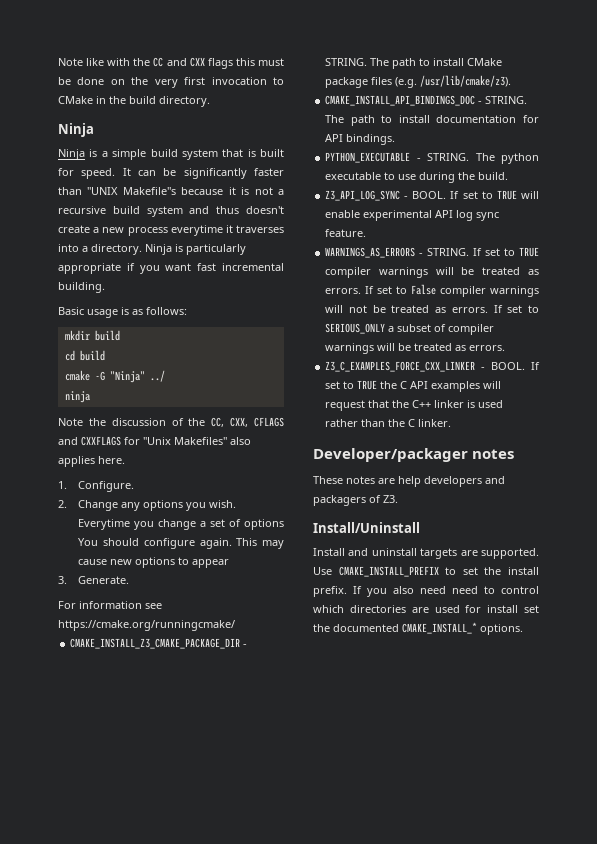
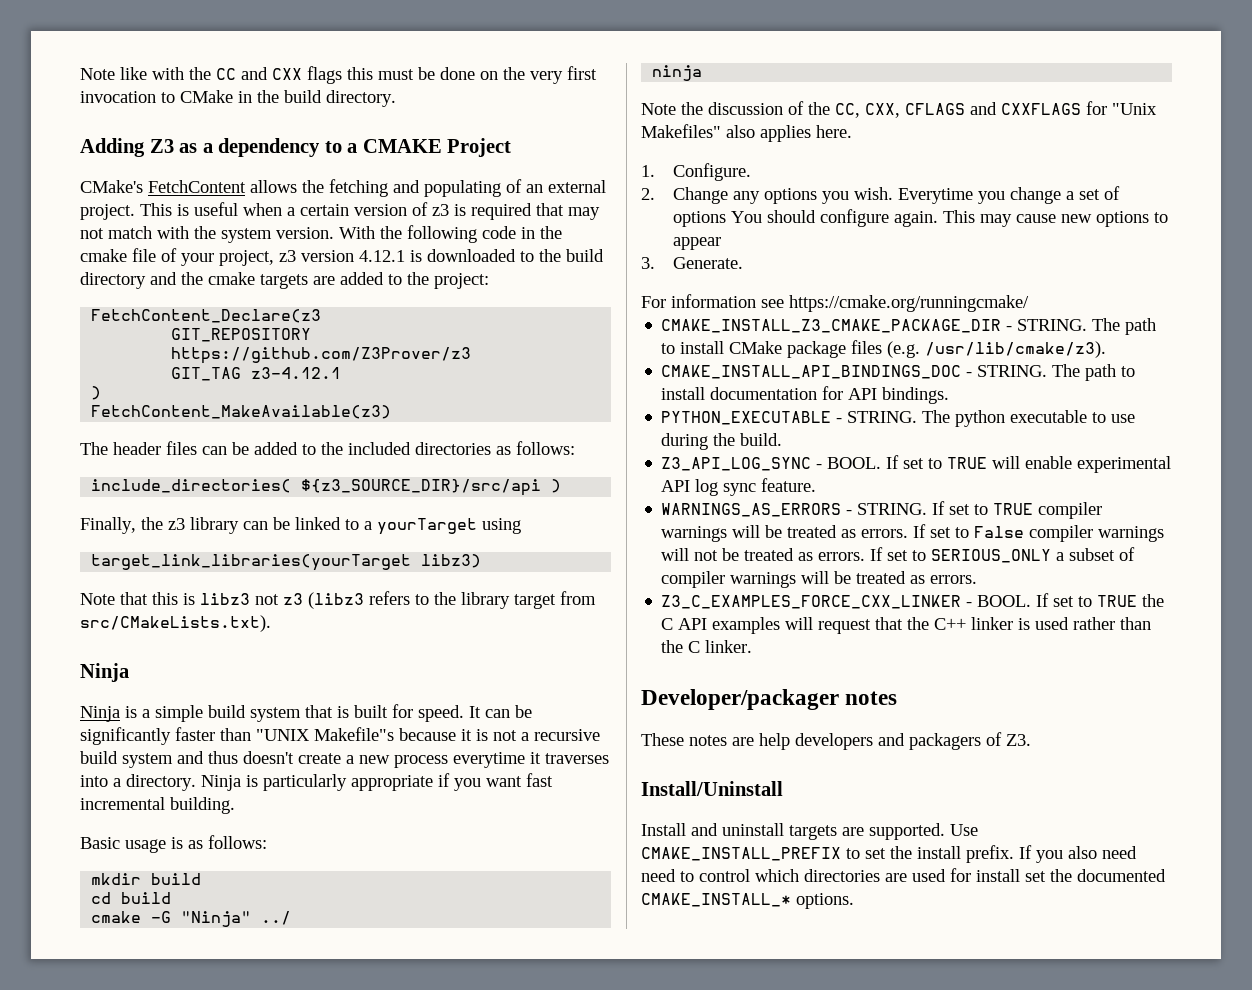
+ Adding Z3 as a dependency to a CMAKE Project
+ CMake's FetchContent allows the fetching and populating of an external project. This is useful when a certain version of z3 is required that may not match with the system version. With the following code in the cmake file of your project, z3 version 4.12.1 is downloaded to the build directory and the cmake targets are added to the project:
+ FetchContent_Declare(z3
+ GIT_REPOSITORY https://github.com/Z3Prover/z3
+ GIT_TAG z3-4.12.1
+ )
+ FetchContent_MakeAvailable(z3)
+ The header files can be added to the included directories as follows:
+ include_directories( ${z3_SOURCE_DIR}/src/api )
+ Finally, the z3 library can be linked to a yourTarget using
+ target_link_libraries(yourTarget libz3)
+ Note that this is libz3 not z3 (libz3 refers to the library target from src/CMakeLists.txt).

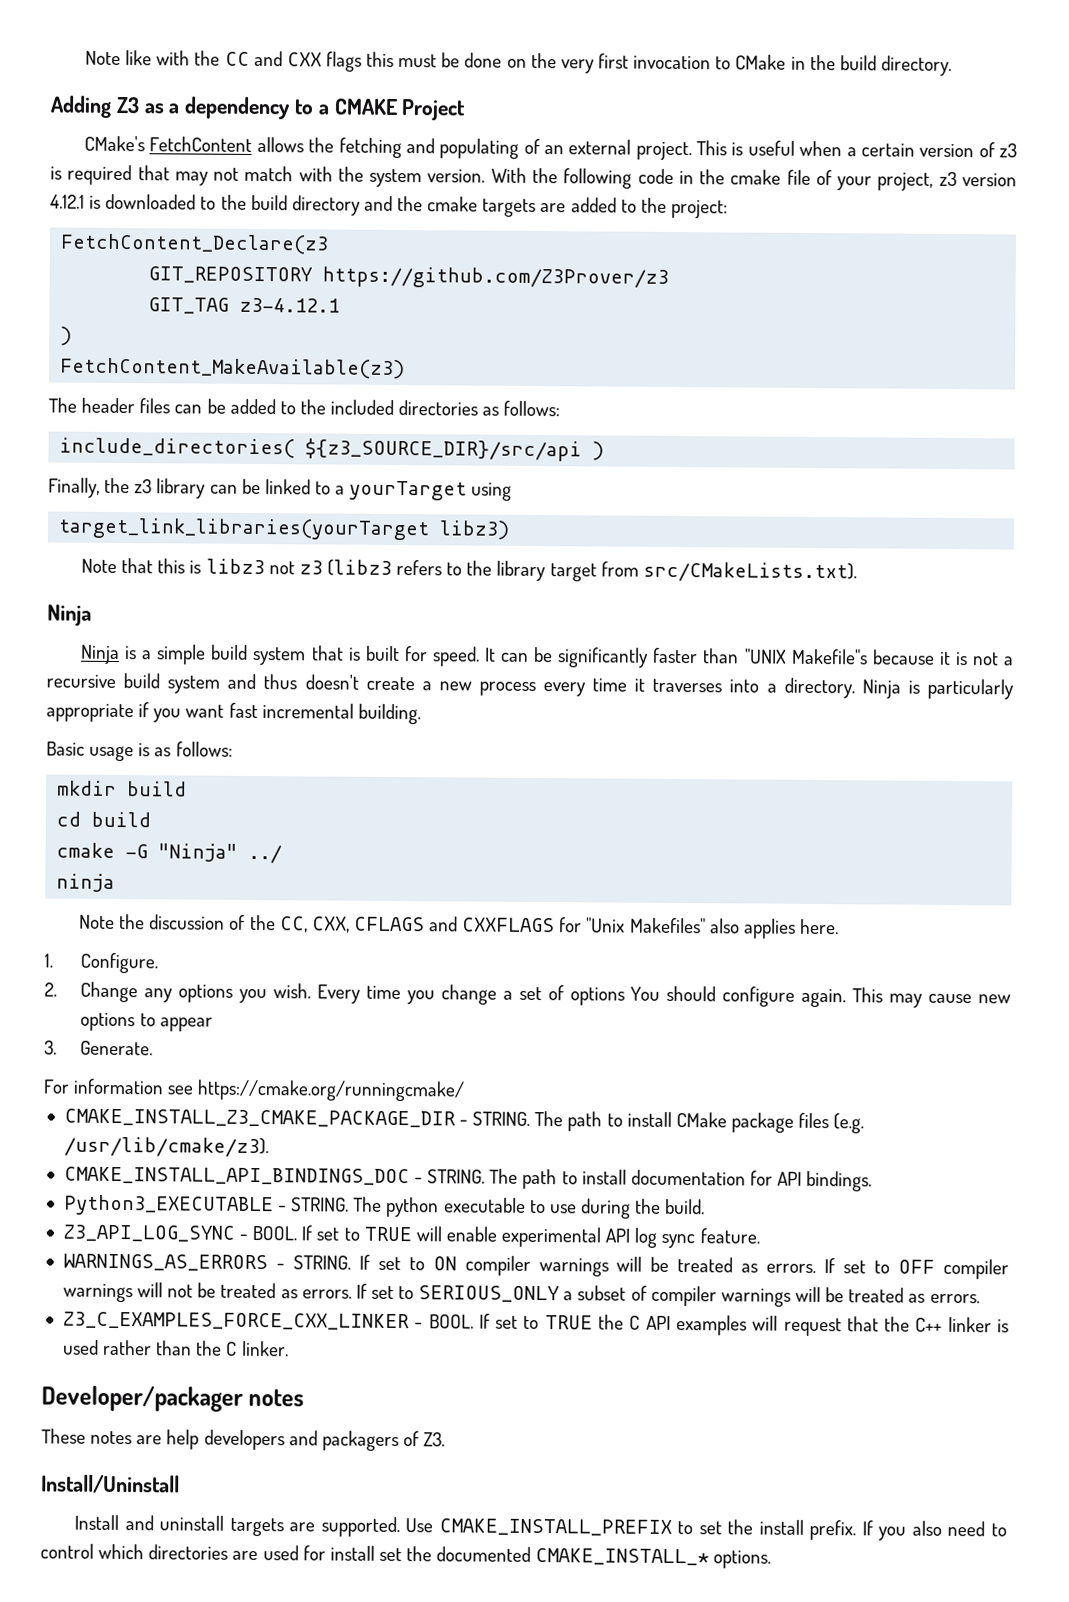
- It can be significantly faster than "UNIX Makefile"s because it is not a recursive build system and thus doesn't create a new process everytime it traverses into a directory.
+ It can be significantly faster than "UNIX Makefile"s because it is not a recursive build system and thus doesn't create a new process every time it traverses into a directory.
- Everytime you change a set of options You should configure again.
+ Every time you change a set of options You should configure again.
- PYTHON_EXECUTABLE - STRING.
+ Python3_EXECUTABLE - STRING.
- If set to TRUE compiler warnings will be treated as errors.
+ If set to ON compiler warnings will be treated as errors.
- If set to False compiler warnings will not be treated as errors.
+ If set to OFF compiler warnings will not be treated as errors.
- If you also need need to control which directories are used for install set the documented CMAKE_INSTALL_* options.
+ If you also need to control which directories are used for install set the documented CMAKE_INSTALL_* options.

